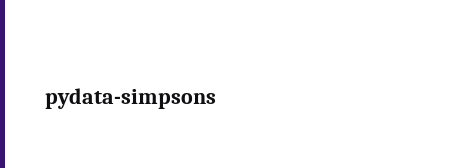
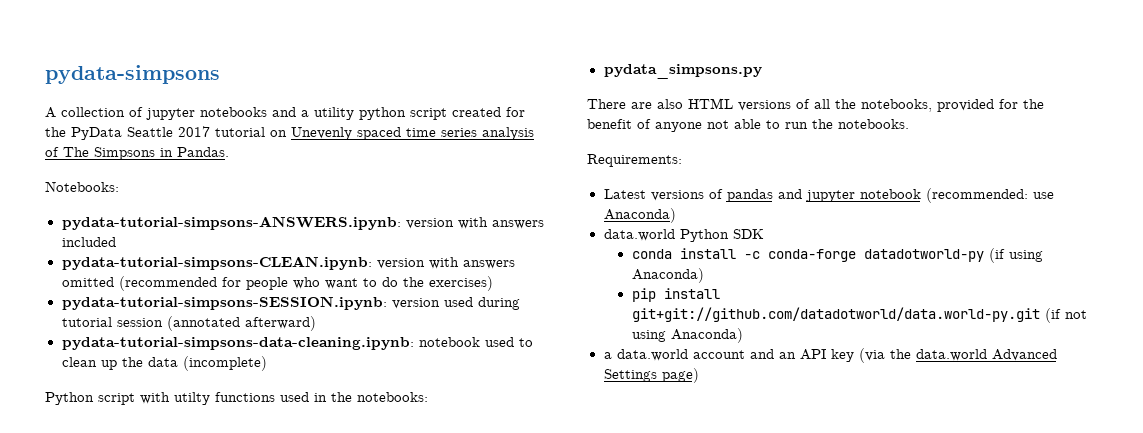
+ A collection of jupyter notebooks and a utility python script created for the PyData Seattle 2017 tutorial on Unevenly spaced time series analysis of The Simpsons in Pandas.
+ Notebooks:
+ pydata-tutorial-simpsons-ANSWERS.ipynb: version with answers included
+ pydata-tutorial-simpsons-CLEAN.ipynb: version with answers omitted (recommended for people who want to do the exercises)
+ pydata-tutorial-simpsons-SESSION.ipynb: version used during tutorial session (annotated afterward)
+ pydata-tutorial-simpsons-data-cleaning.ipynb: notebook used to clean up the data (incomplete)
+ Python script with utilty functions used in the notebooks:
+ pydata_simpsons.py
+ There are also HTML versions of all the notebooks, provided for the benefit of anyone not able to run the notebooks.
+ Requirements:
+ Latest versions of pandas and jupyter notebook (recommended: use Anaconda)
+ data.world Python SDK
+ conda install -c conda-forge datadotworld-py (if using Anaconda)
+ pip install git+git://github.com/datadotworld/data.world-py.git (if not using Anaconda)
+ a data.world account and an API key (via the data.world Advanced Settings page)

